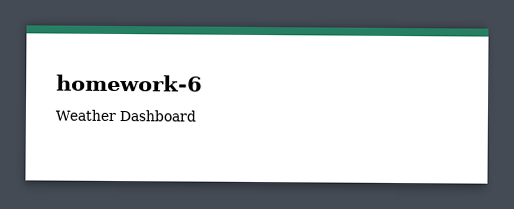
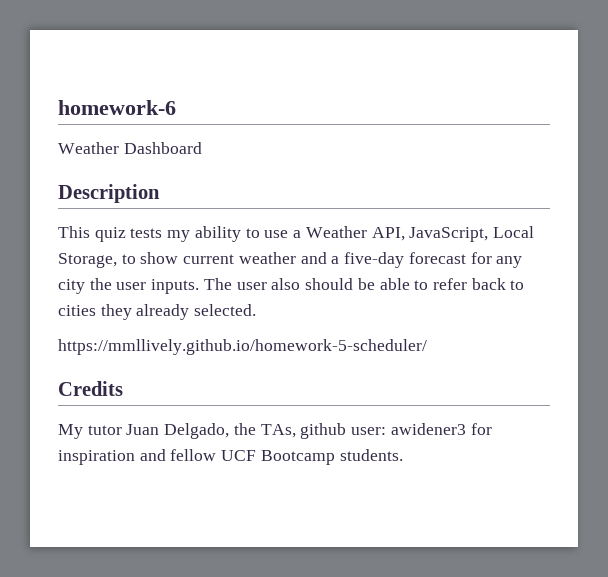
+ Description
+ This quiz tests my ability to use a Weather API, JavaScript, Local Storage, to show current weather and a five-day forecast for any city the user inputs. The user also should be able to refer back to cities they already selected.
+ https://mmllively.github.io/homework-5-scheduler/
+ Credits
+ My tutor Juan Delgado, the TAs, github user: awidener3 for inspiration and fellow UCF Bootcamp students.

